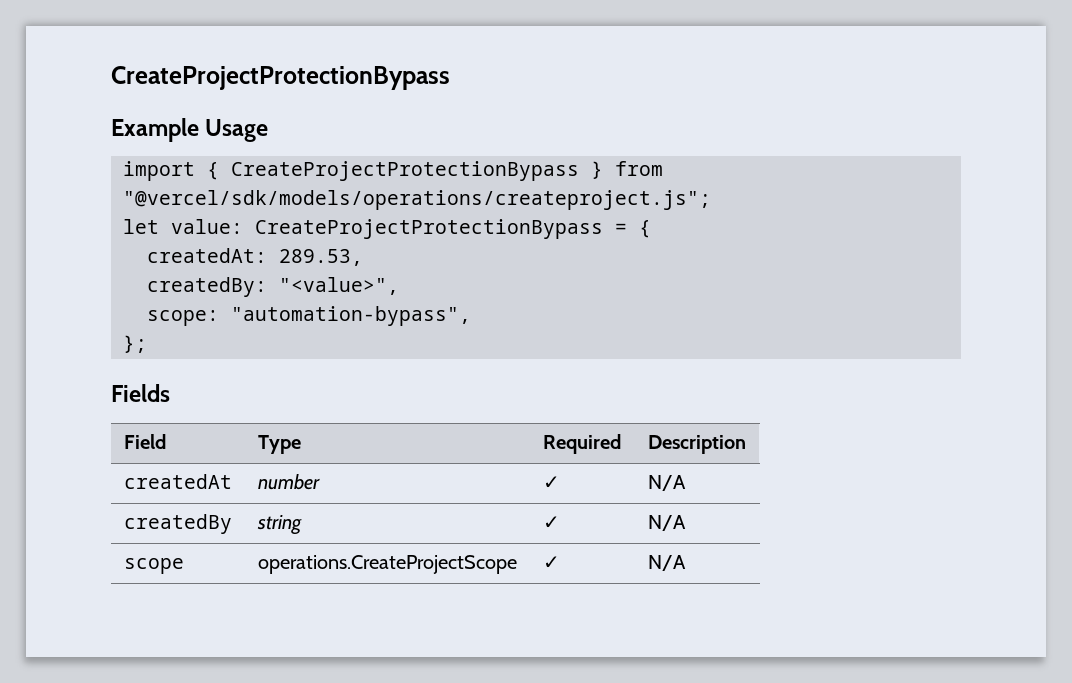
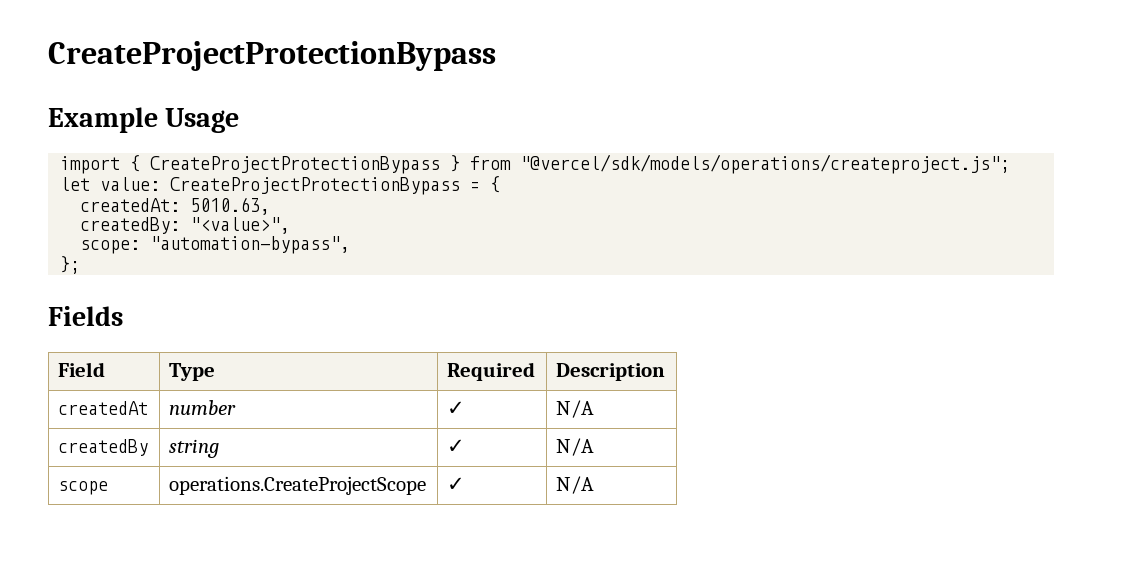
- createdAt: 289.53,
+ createdAt: 5010.63,

